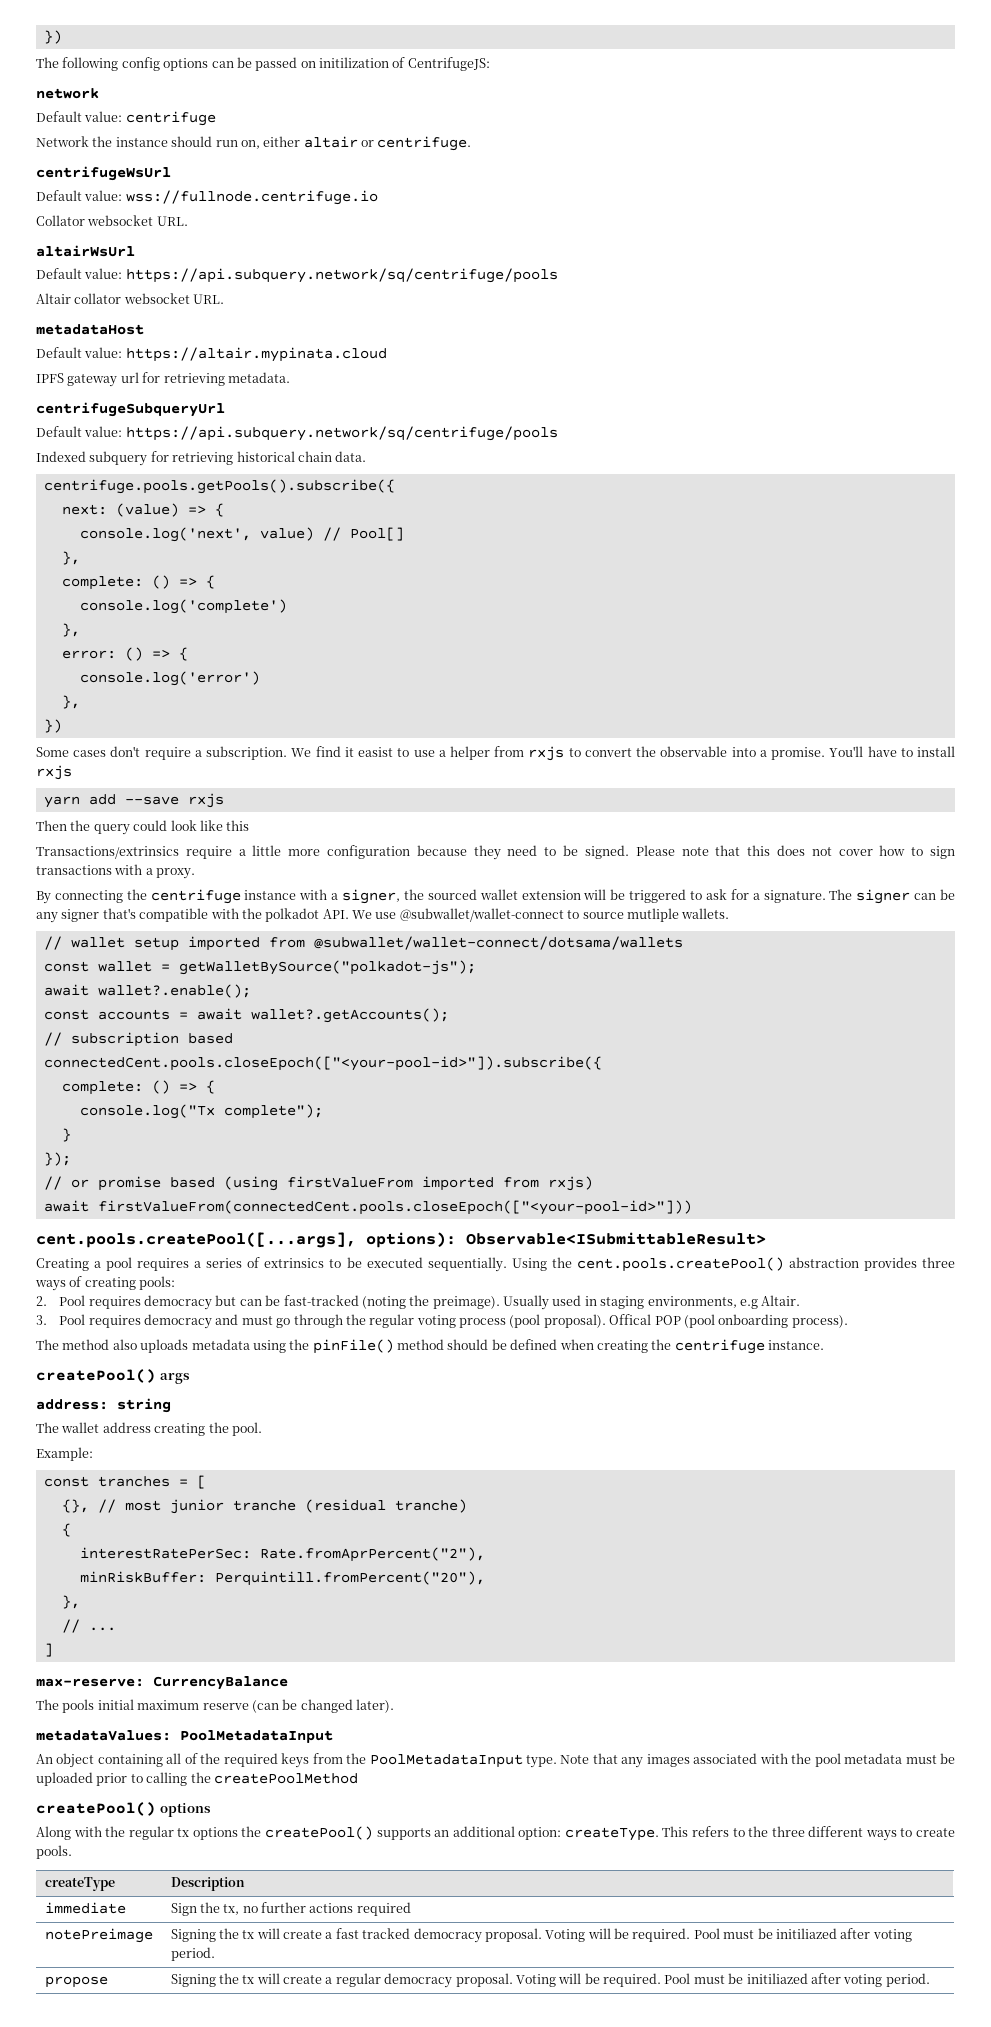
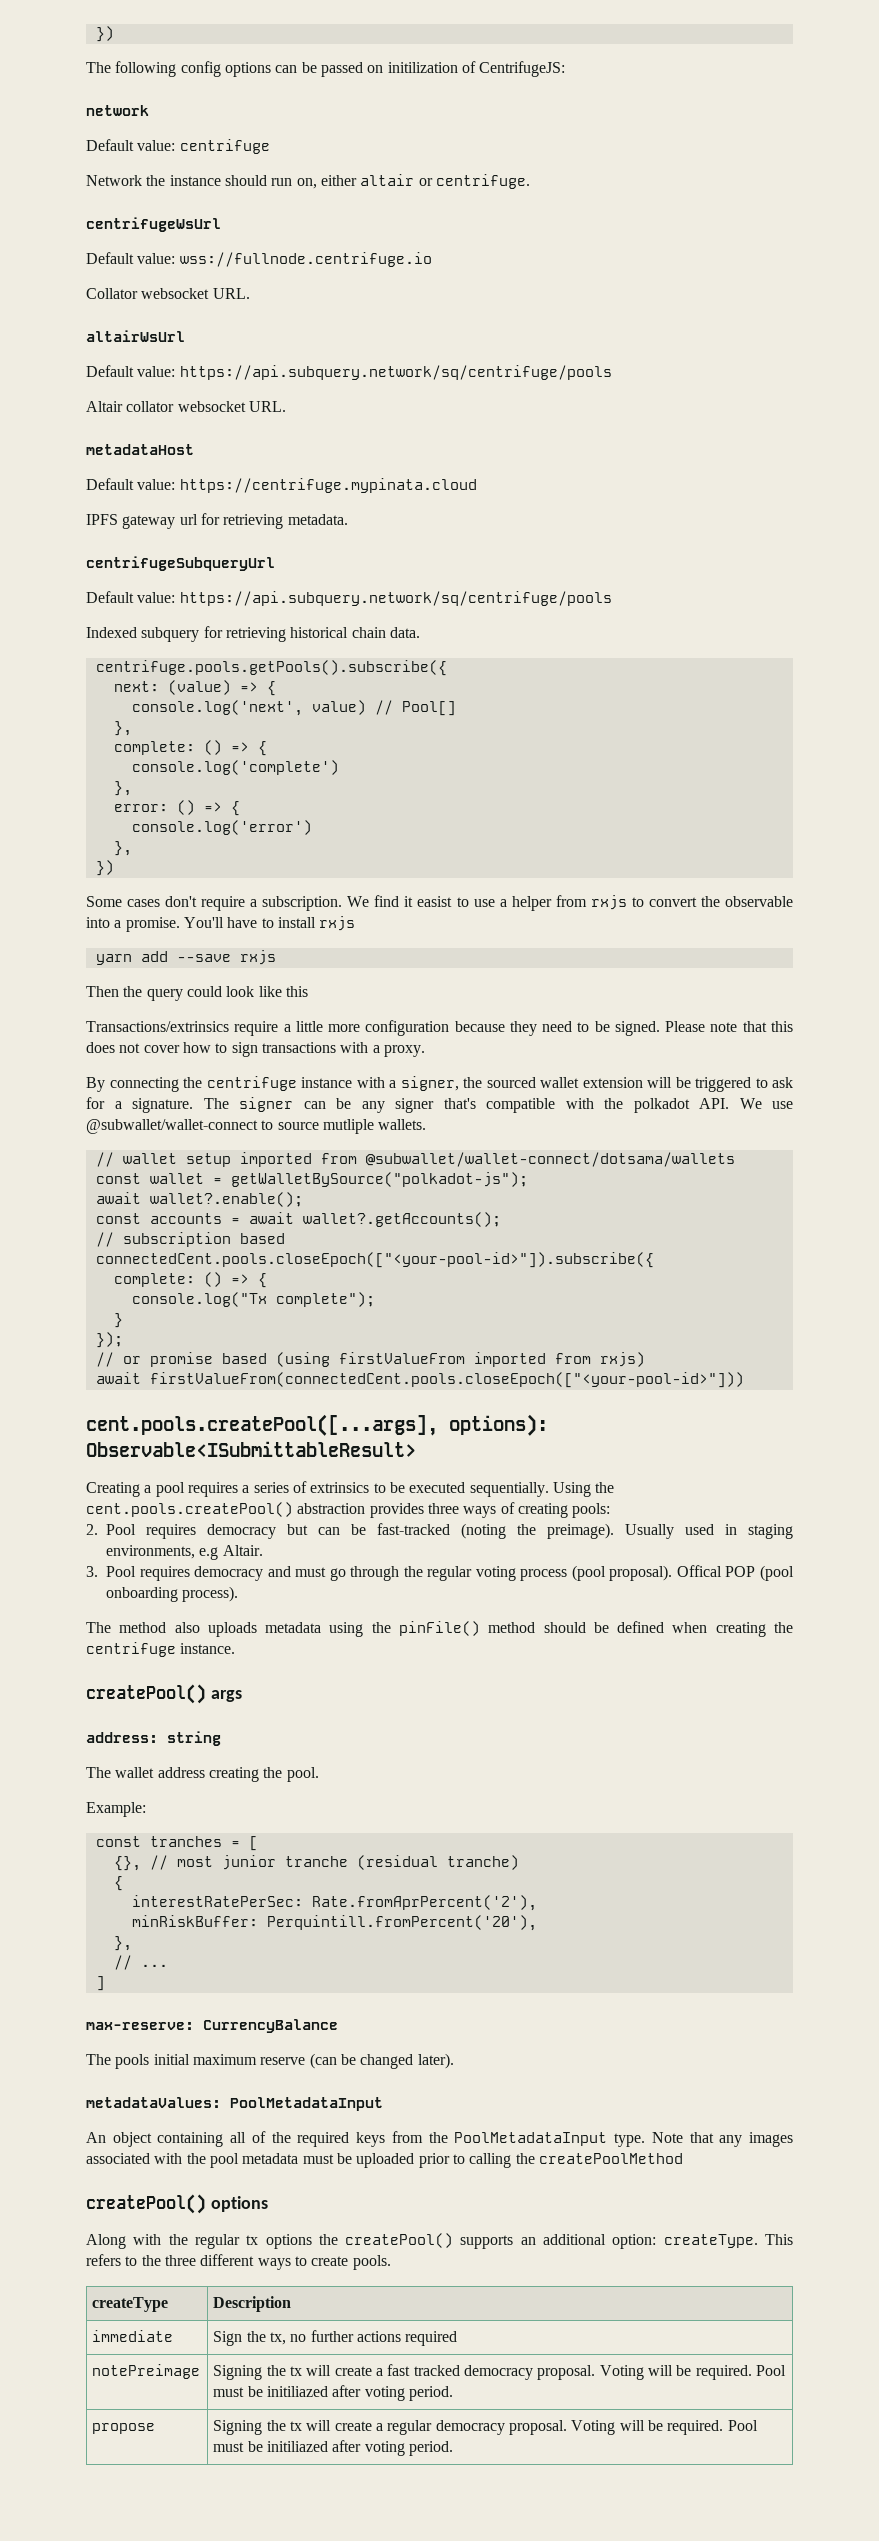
- Default value: https://altair.mypinata.cloud
+ Default value: https://centrifuge.mypinata.cloud
- interestRatePerSec: Rate.fromAprPercent("2"),
+ interestRatePerSec: Rate.fromAprPercent('2'),
- minRiskBuffer: Perquintill.fromPercent("20"),
+ minRiskBuffer: Perquintill.fromPercent('20'),

